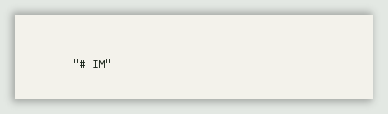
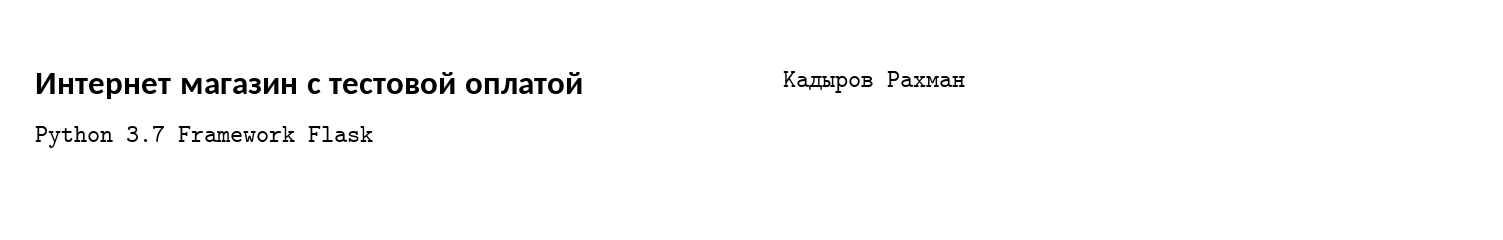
- "# IM"
+ Интернет магазин с тестовой оплатой
+ Python 3.7 Framework Flask
+ Кадыров Рахман

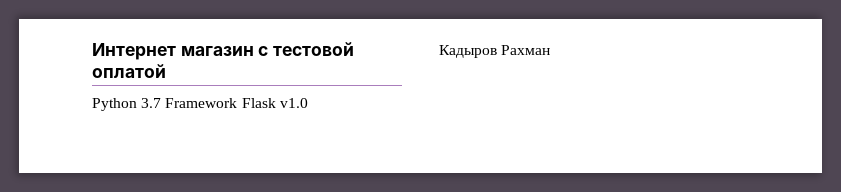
- Python 3.7 Framework Flask
+ Python 3.7 Framework Flask v1.0

